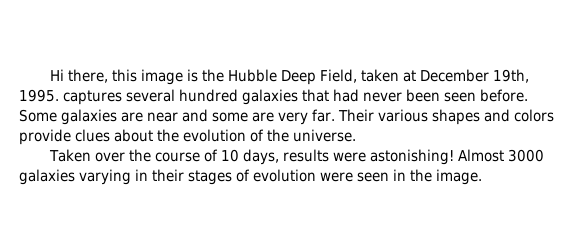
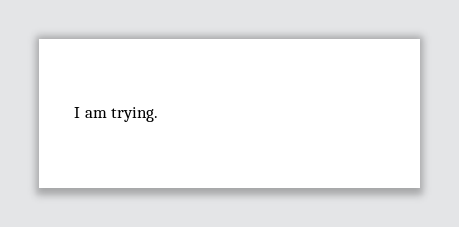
- Hi there, this image is the Hubble Deep Field, taken at December 19th, 1995. captures several hundred galaxies that had never been seen before. Some galaxies are near and some are very far. Their various shapes and colors provide clues about the evolution of the universe.
- Taken over the course of 10 days, results were astonishing! Almost 3000 galaxies varying in their stages of evolution were seen in the image.
+ I am trying.

